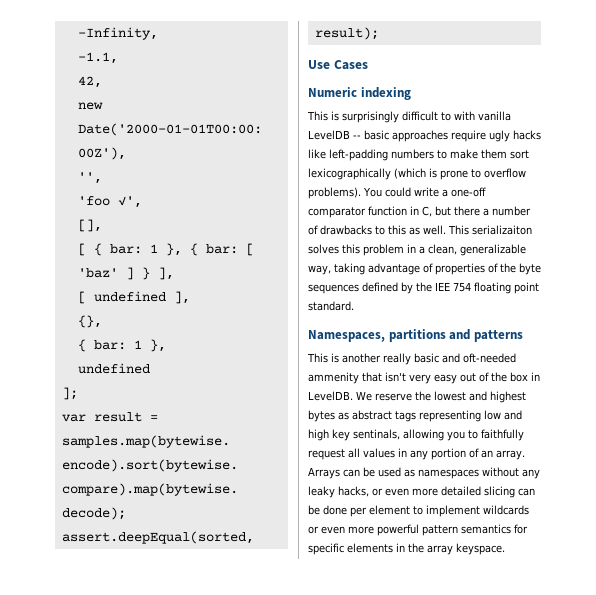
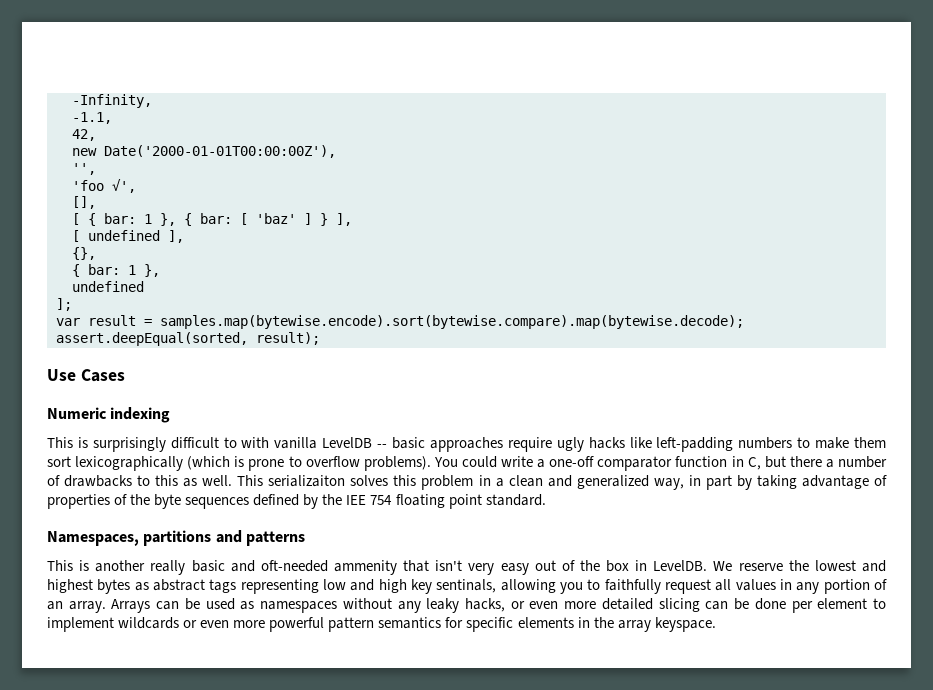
- This serializaiton solves this problem in a clean, generalizable way, taking advantage of properties of the byte sequences defined by the IEE 754 floating point standard.
+ This serializaiton solves this problem in a clean and generalized way, in part by taking advantage of properties of the byte sequences defined by the IEE 754 floating point standard.

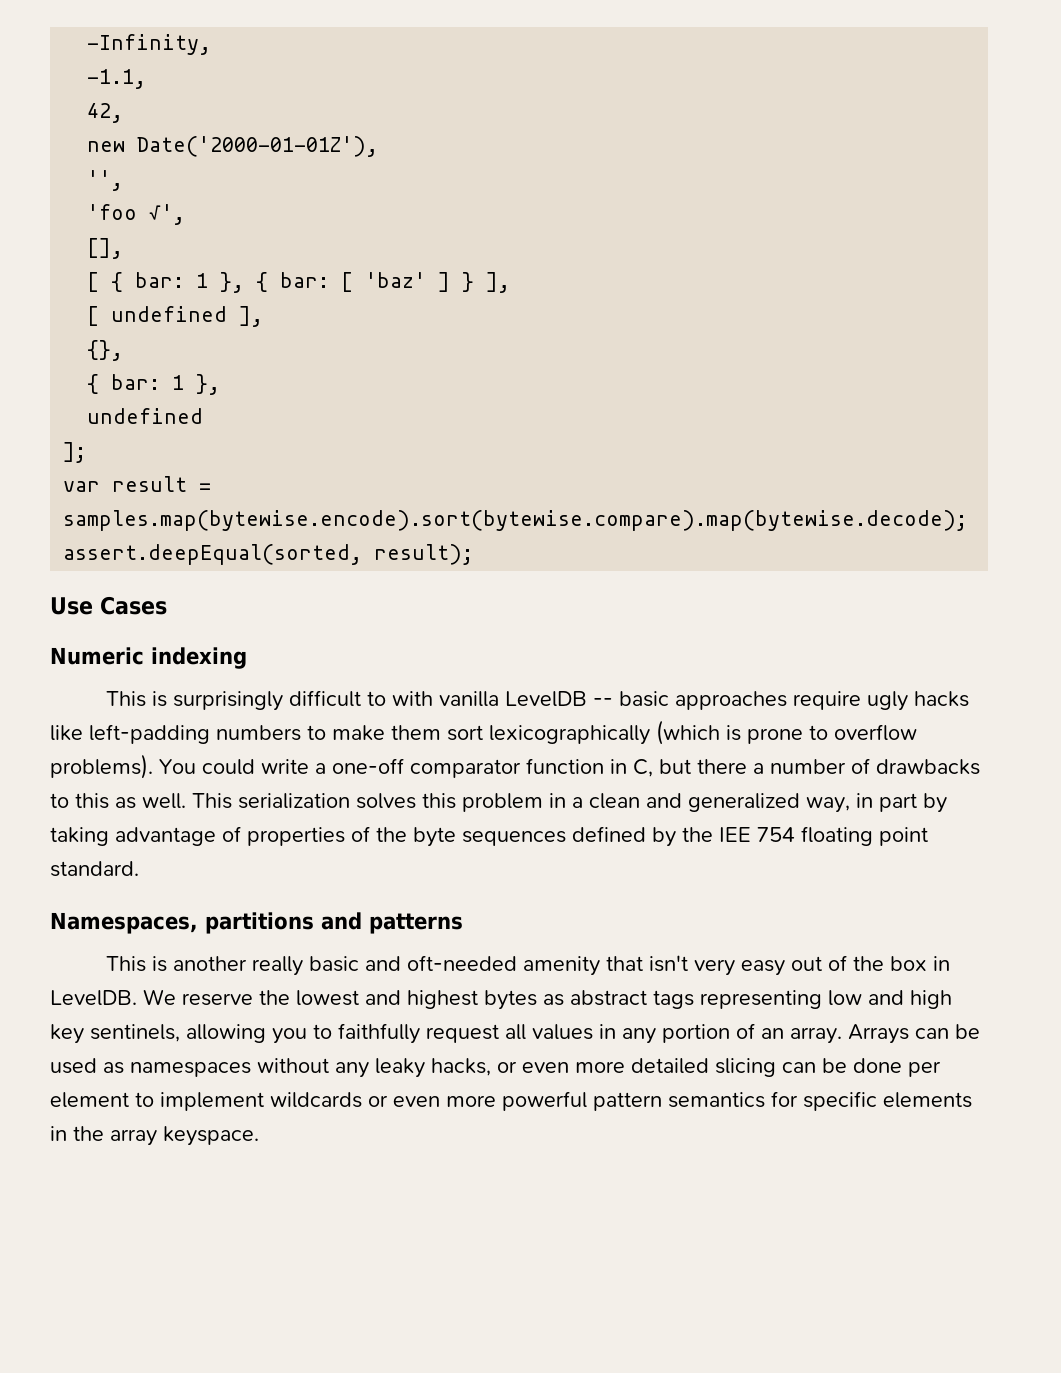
- new Date('2000-01-01T00:00:00Z'),
+ new Date('2000-01-01Z'),
- This serializaiton solves this problem in a clean and generalized way, in part by taking advantage of properties of the byte sequences defined by the IEE 754 floating point standard.
+ This serialization solves this problem in a clean and generalized way, in part by taking advantage of properties of the byte sequences defined by the IEE 754 floating point standard.
- This is another really basic and oft-needed ammenity that isn't very easy out of the box in LevelDB.
+ This is another really basic and oft-needed amenity that isn't very easy out of the box in LevelDB.
- We reserve the lowest and highest bytes as abstract tags representing low and high key sentinals, allowing you to faithfully request all values in any portion of an array.
+ We reserve the lowest and highest bytes as abstract tags representing low and high key sentinels, allowing you to faithfully request all values in any portion of an array.

